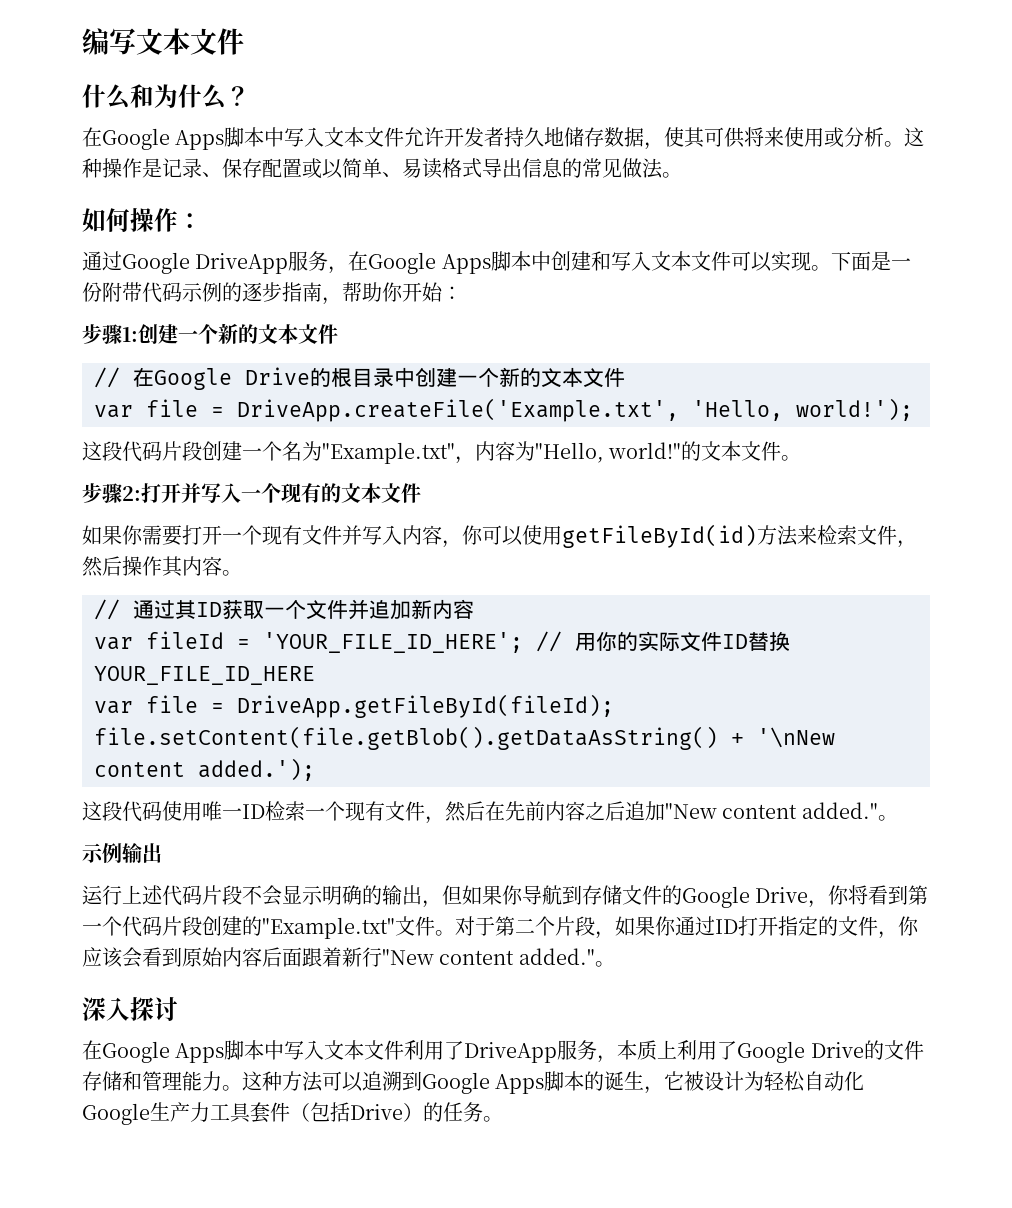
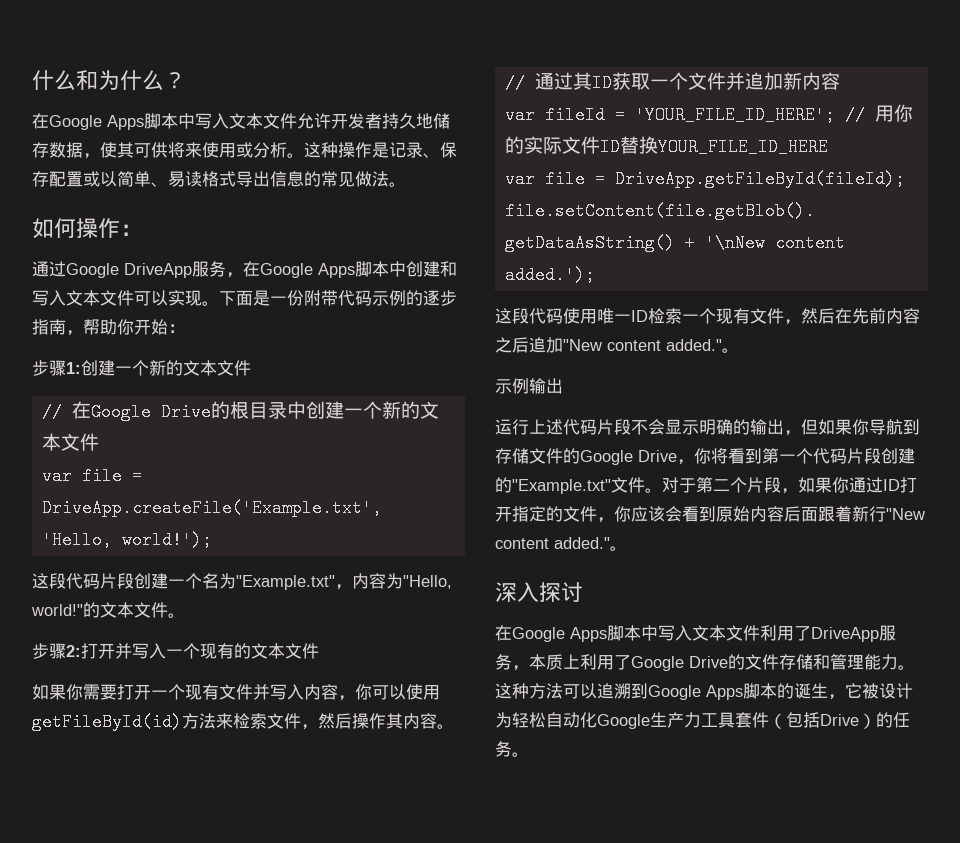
- 编写文本文件

